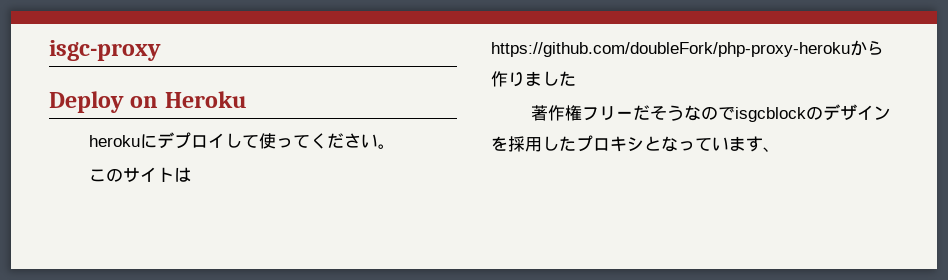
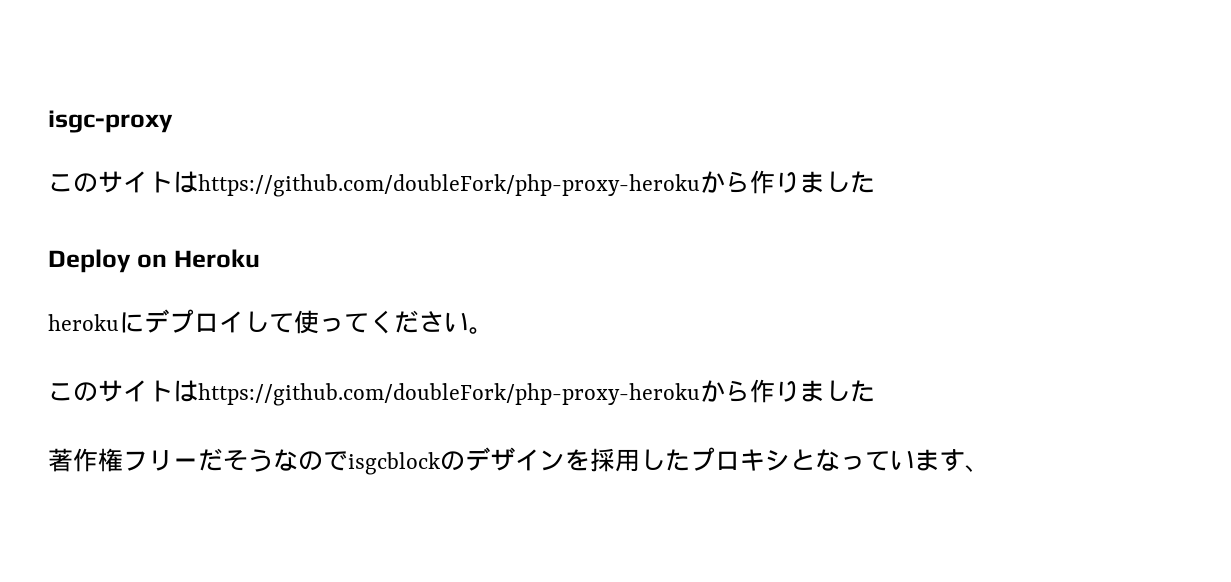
  isgc-proxy
+ このサイトはhttps://github.com/doubleFork/php-proxy-herokuから作りました

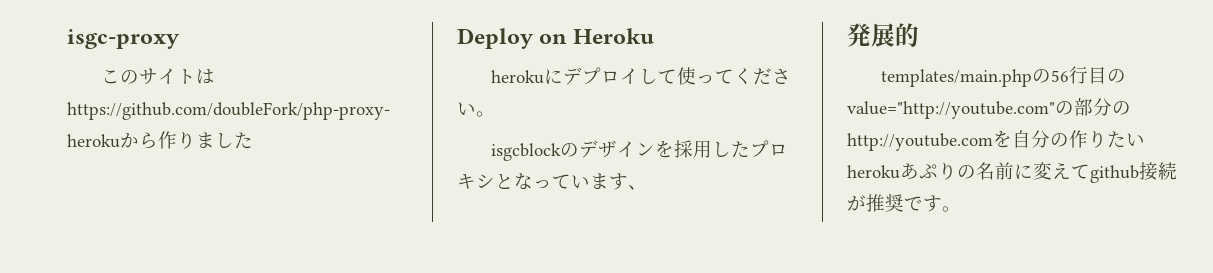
  herokuにデプロイして使ってください。
- このサイトはhttps://github.com/doubleFork/php-proxy-herokuから作りました
- 著作権フリーだそうなのでisgcblockのデザインを採用したプロキシとなっています、
+ isgcblockのデザインを採用したプロキシとなっています、
+ 発展的
+ templates/main.phpの56行目のvalue="http://youtube.com"の部分のhttp://youtube.comを自分の作りたいherokuあぷりの名前に変えてgithub接続が推奨です。

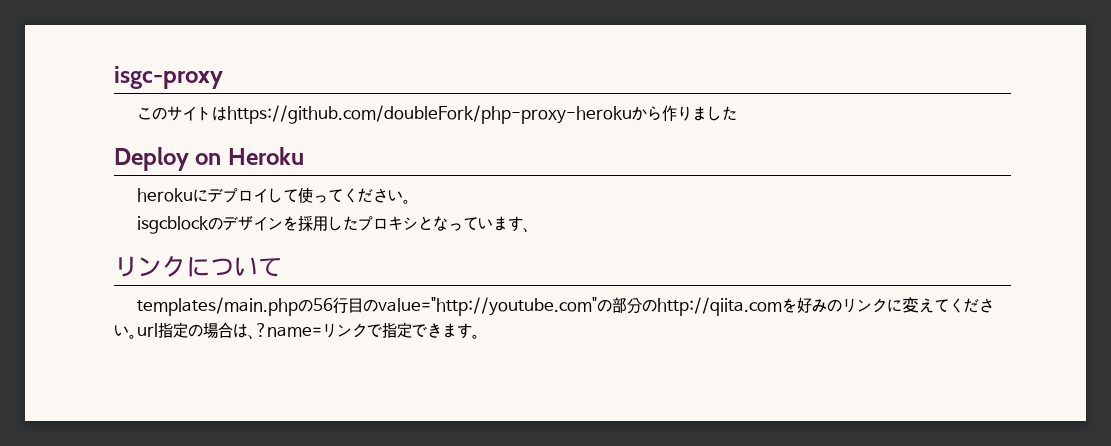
- 発展的
+ リンクについて
- templates/main.phpの56行目のvalue="http://youtube.com"の部分のhttp://youtube.comを自分の作りたいherokuあぷりの名前に変えてgithub接続が推奨です。
+ templates/main.phpの56行目のvalue="http://youtube.com"の部分のhttp://qiita.comを好みのリンクに変えてください。url指定の場合は、?name=リンクで指定できます。

